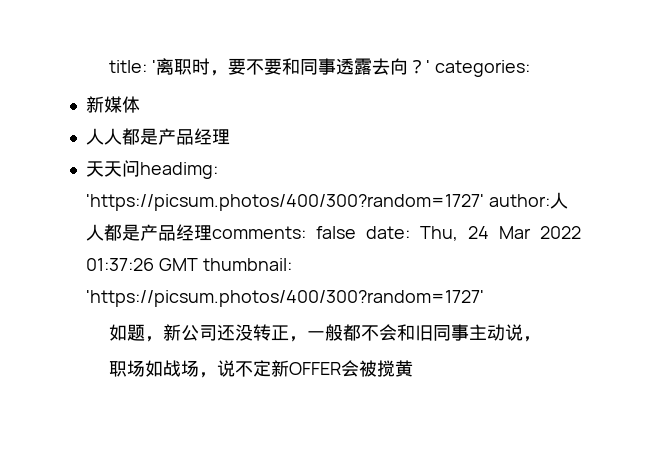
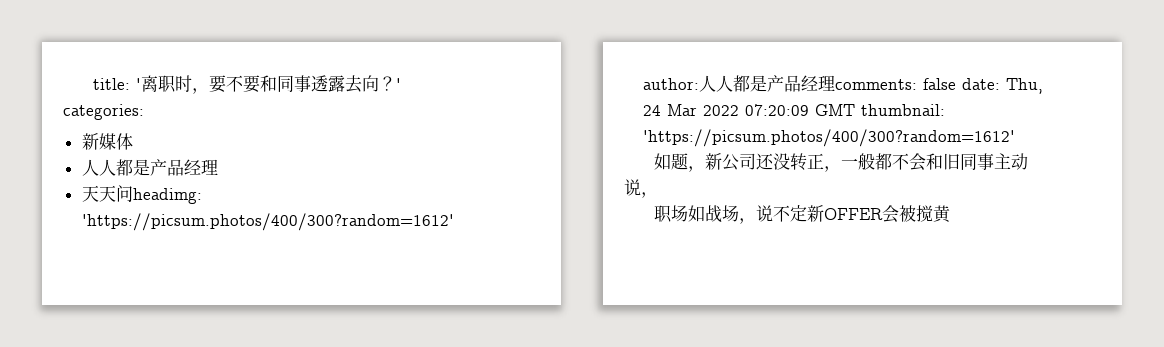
- 天天问headimg: 'https://picsum.photos/400/300?random=1727' author:人人都是产品经理comments: false date: Thu, 24 Mar 2022 01:37:26 GMT thumbnail: 'https://picsum.photos/400/300?random=1727'
+ 天天问headimg: 'https://picsum.photos/400/300?random=1612' author:人人都是产品经理comments: false date: Thu, 24 Mar 2022 07:20:09 GMT thumbnail: 'https://picsum.photos/400/300?random=1612'

